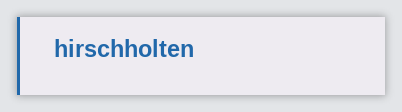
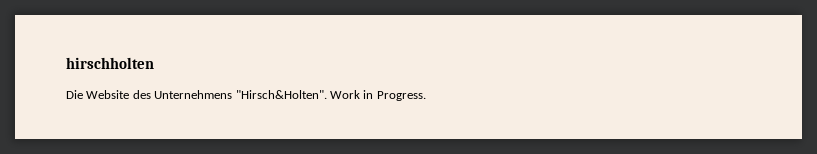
+ Die Website des Unternehmens "Hirsch&Holten". Work in Progress.

